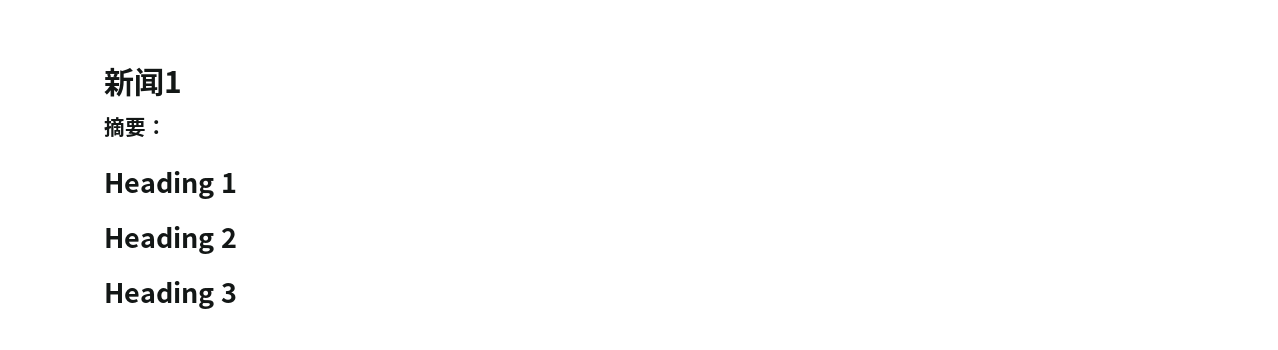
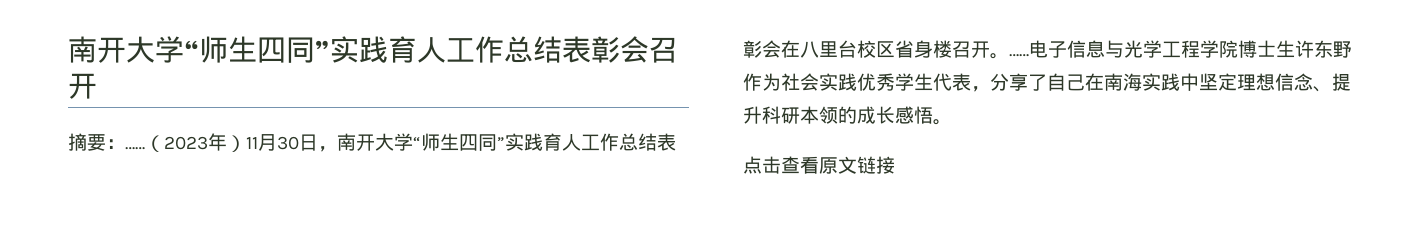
- 新闻1
- 摘要：
- Heading 1
- Heading 2
- Heading 3
+ 南开大学“师生四同”实践育人工作总结表彰会召开
+ 摘要：……（2023年）11月30日，南开大学“师生四同”实践育人工作总结表彰会在八里台校区省身楼召开。……电子信息与光学工程学院博士生许东野作为社会实践优秀学生代表，分享了自己在南海实践中坚定理想信念、提升科研本领的成长感悟。
+ 点击查看原文链接

